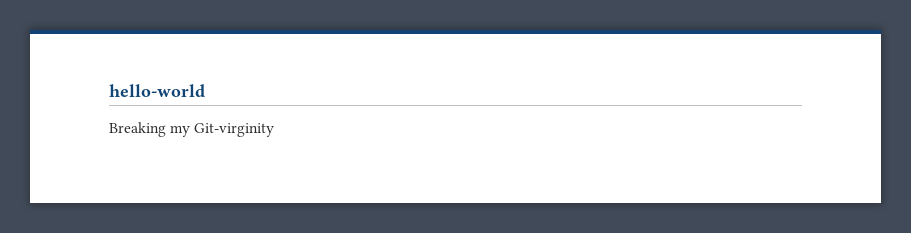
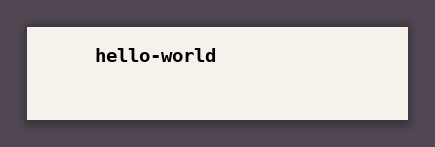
- Breaking my Git-virginity

